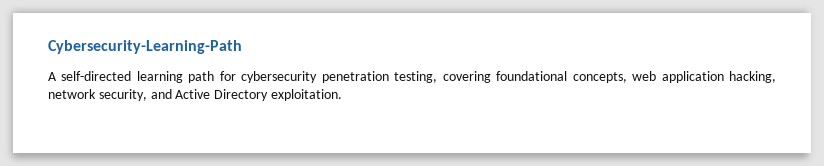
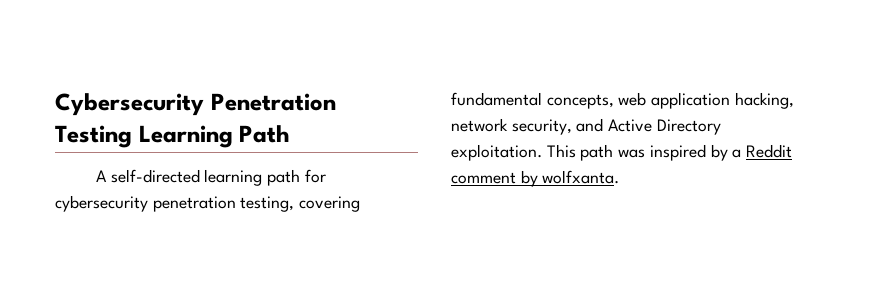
- Cybersecurity-Learning-Path
+ Cybersecurity Penetration Testing Learning Path
- A self-directed learning path for cybersecurity penetration testing, covering foundational concepts, web application hacking, network security, and Active Directory exploitation.
+ A self-directed learning path for cybersecurity penetration testing, covering fundamental concepts, web application hacking, network security, and Active Directory exploitation.
+ This path was inspired by a Reddit comment by wolfxanta.

